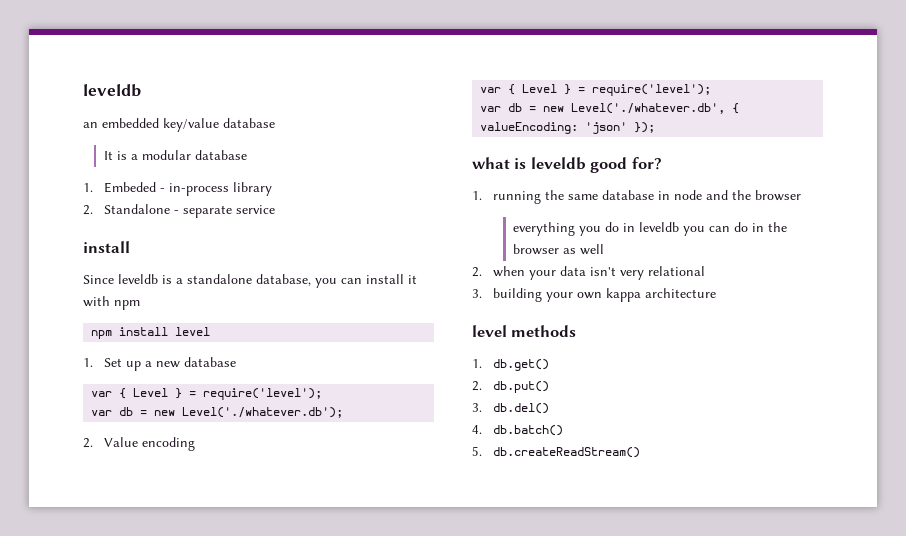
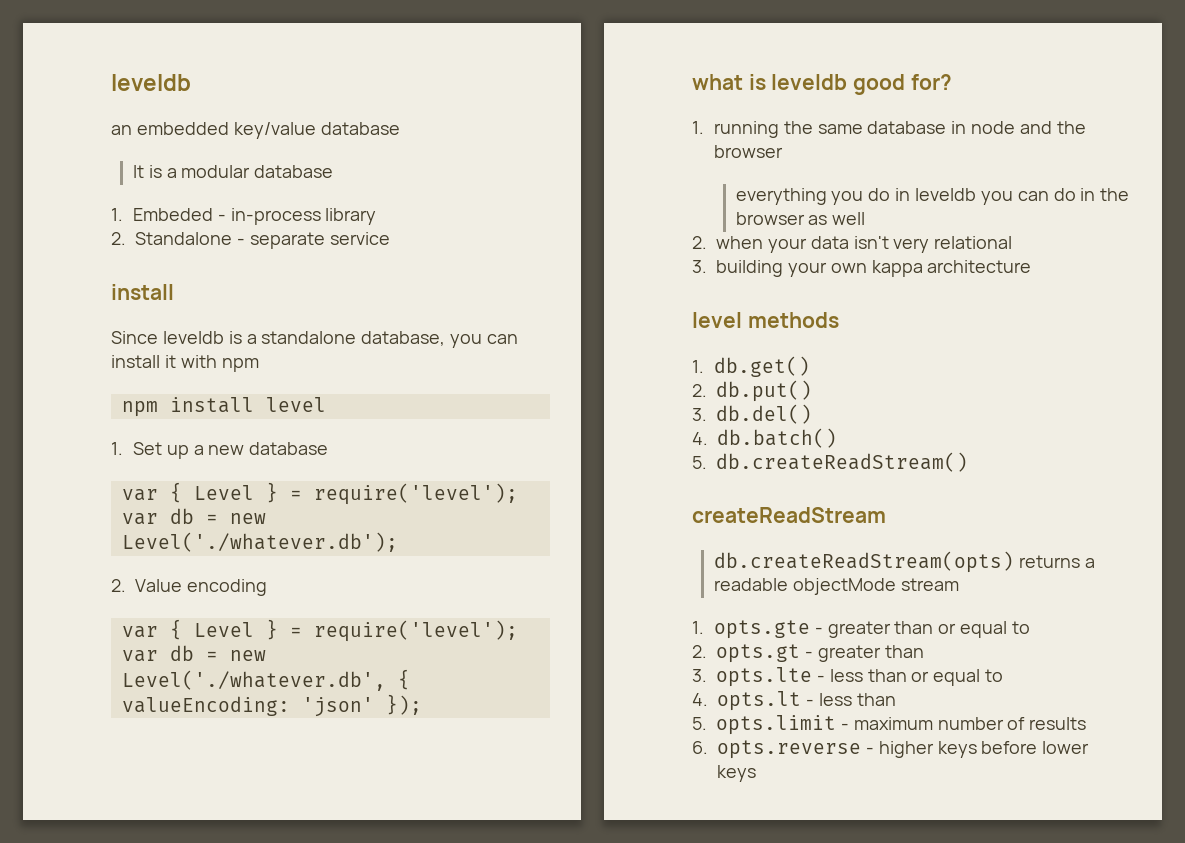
+ createReadStream
+ db.createReadStream(opts) returns a readable objectMode stream
+ 1. opts.gte - greater than or equal to
+ 2. opts.gt - greater than
+ 3. opts.lte - less than or equal to
+ 4. opts.lt - less than
+ 5. opts.limit - maximum number of results
+ 6. opts.reverse - higher keys before lower keys

